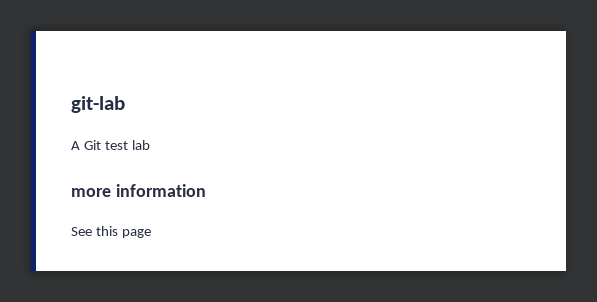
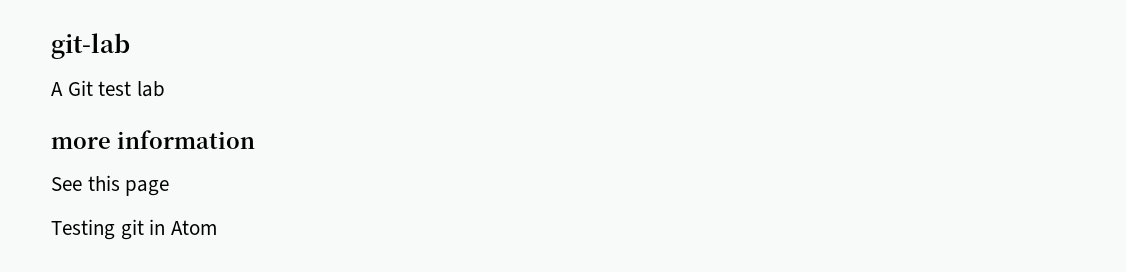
+ Testing git in Atom

